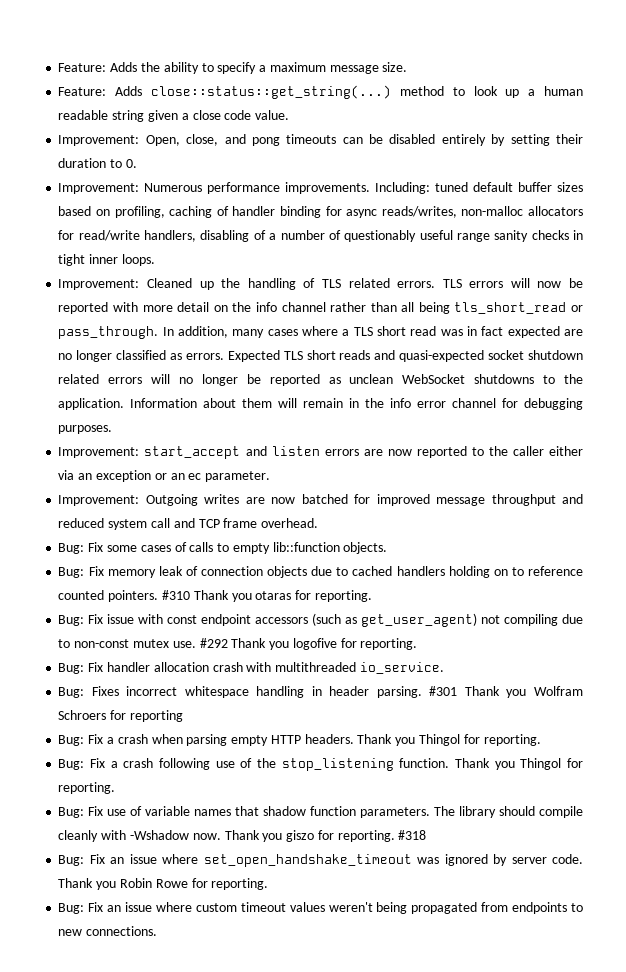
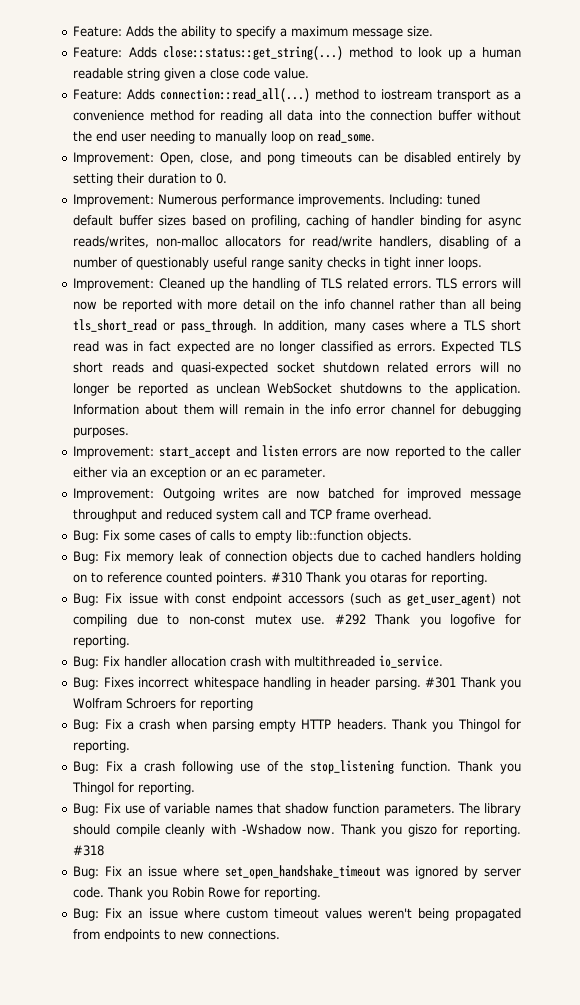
+ Feature: Adds connection::read_all(...) method to iostream transport as a convenience method for reading all data into the connection buffer without the end user needing to manually loop on read_some.

